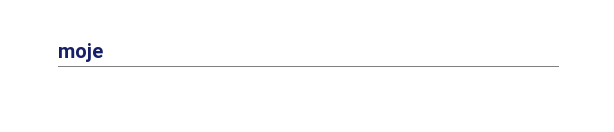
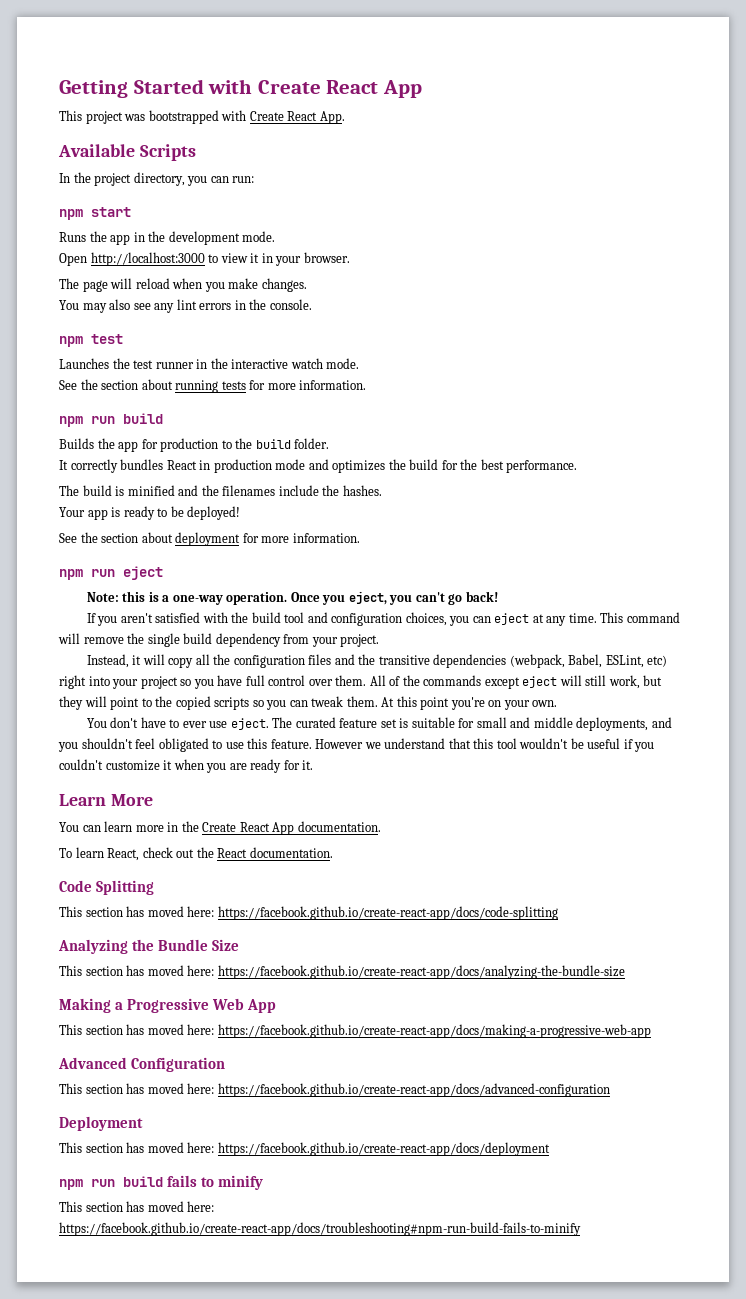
- moje
+ Getting Started with Create React App
+ This project was bootstrapped with Create React App.
+ Available Scripts
+ In the project directory, you can run:
+ npm start
+ Runs the app in the development mode.
+ Open http://localhost:3000 to view it in your browser.
+ The page will reload when you make changes.
+ You may also see any lint errors in the console.
+ npm test
+ Launches the test runner in the interactive watch mode.
+ See the section about running tests for more information.
+ npm run build
+ Builds the app for production to the build folder.
+ It correctly bundles React in production mode and optimizes the build for the best performance.
+ The build is minified and the filenames include the hashes.
+ Your app is ready to be deployed!
+ See the section about deployment for more information.
+ npm run eject
+ Note: this is a one-way operation. Once you eject, you can't go back!
+ If you aren't satisfied with the build tool and configuration choices, you can eject at any time. This command will remove the single build dependency from your project.
+ Instead, it will copy all the configuration files and the transitive dependencies (webpack, Babel, ESLint, etc) right into your project so you have full control over them. All of the commands except eject will still work, but they will point to the copied scripts so you can tweak them. At this point you're on your own.
+ You don't have to ever use eject. The curated feature set is suitable for small and middle deployments, and you shouldn't feel obligated to use this feature. However we understand that this tool wouldn't be useful if you couldn't customize it when you are ready for it.
+ Learn More
+ You can learn more in the Create React App documentation.
+ To learn React, check out the React documentation.
+ Code Splitting
+ This section has moved here: https://facebook.github.io/create-react-app/docs/code-splitting
+ Analyzing the Bundle Size
+ This section has moved here: https://facebook.github.io/create-react-app/docs/analyzing-the-bundle-size
+ Making a Progressive Web App
+ This section has moved here: https://facebook.github.io/create-react-app/docs/making-a-progressive-web-app
+ Advanced Configuration
+ This section has moved here: https://facebook.github.io/create-react-app/docs/advanced-configuration
+ Deployment
+ This section has moved here: https://facebook.github.io/create-react-app/docs/deployment
+ npm run build fails to minify
+ This section has moved here: https://facebook.github.io/create-react-app/docs/troubleshooting#npm-run-build-fails-to-minify

